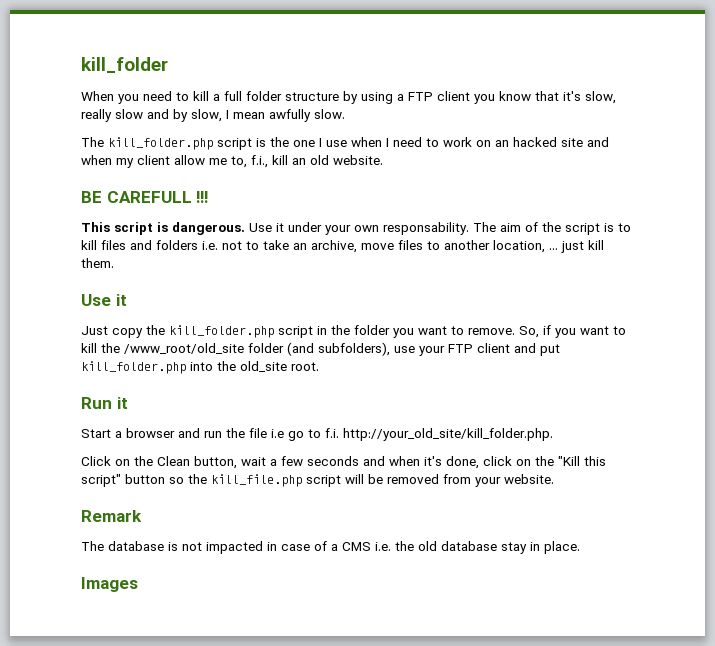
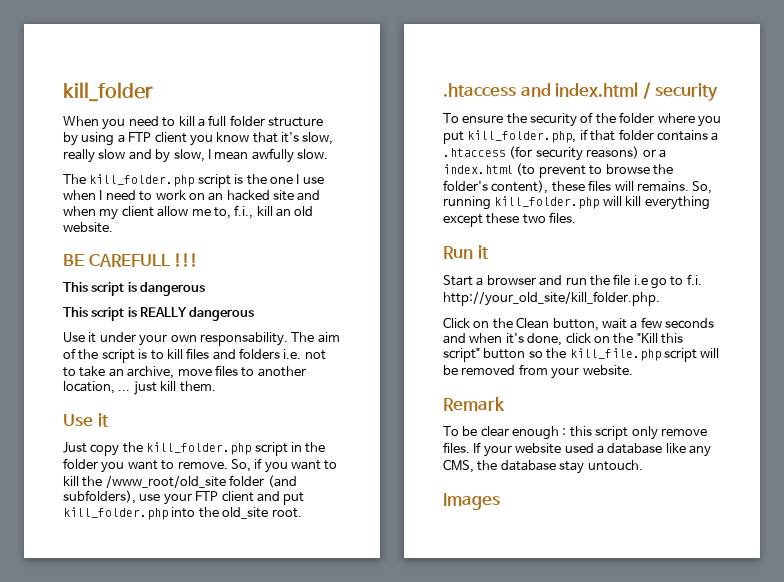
- This script is dangerous. Use it under your own responsability.
+ This script is dangerous
+ This script is REALLY dangerous
+ Use it under your own responsability.
+ .htaccess and index.html / security
+ To ensure the security of the folder where you put kill_folder.php, if that folder contains a .htaccess (for security reasons) or a index.html (to prevent to browse the folder's content), these files will remains. So, running kill_folder.php will kill everything except these two files.
- The database is not impacted in case of a CMS i.e. the old database stay in place.
+ To be clear enough : this script only remove files. If your website used a database like any CMS, the database stay untouch.

